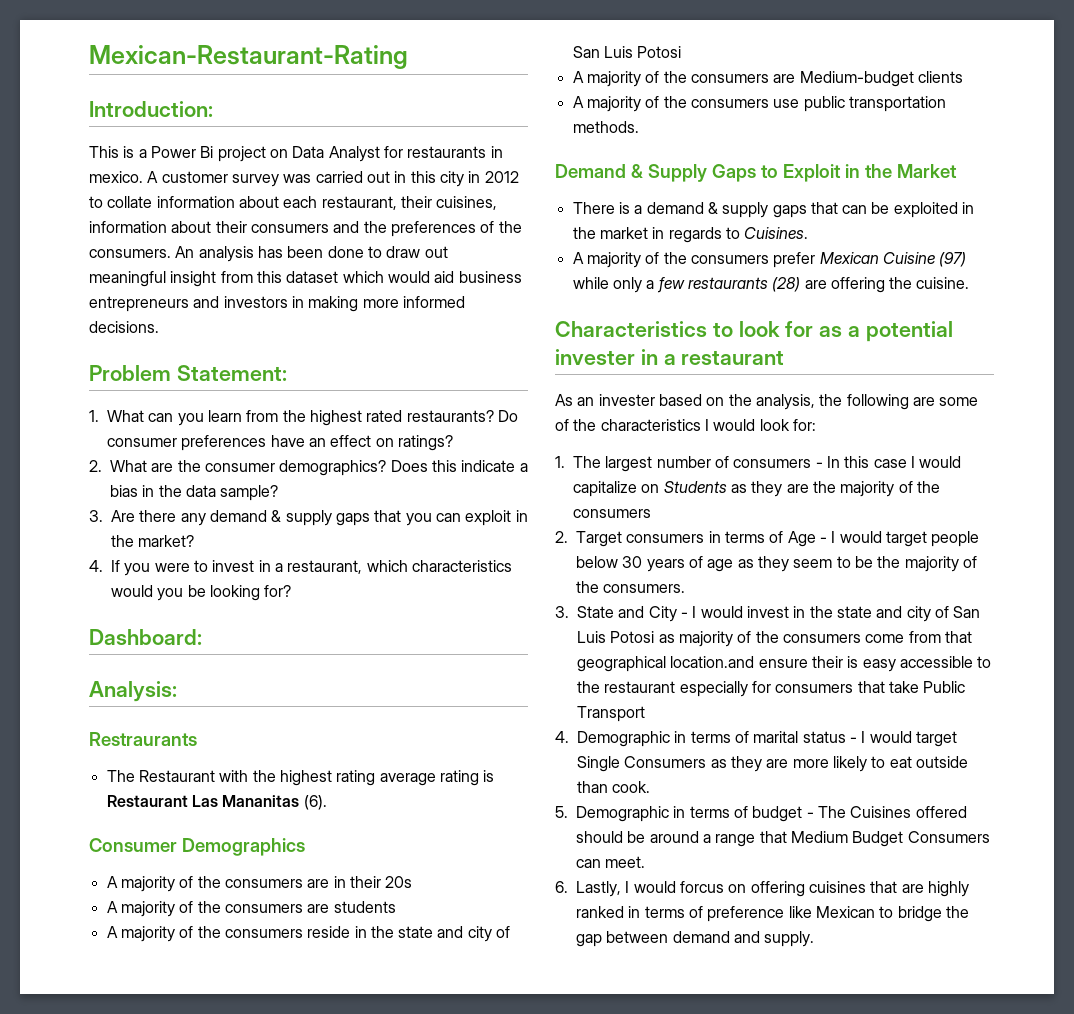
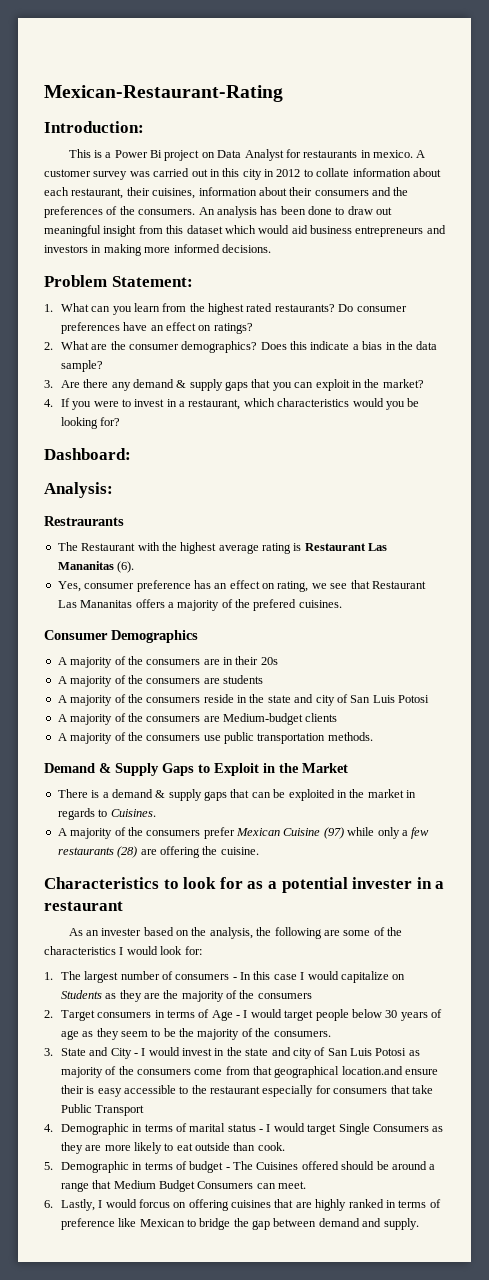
- The Restaurant with the highest rating average rating is Restaurant Las Mananitas (6).
+ The Restaurant with the highest average rating is Restaurant Las Mananitas (6).
+ Yes, consumer preference has an effect on rating, we see that Restaurant Las Mananitas offers a majority of the prefered cuisines.

